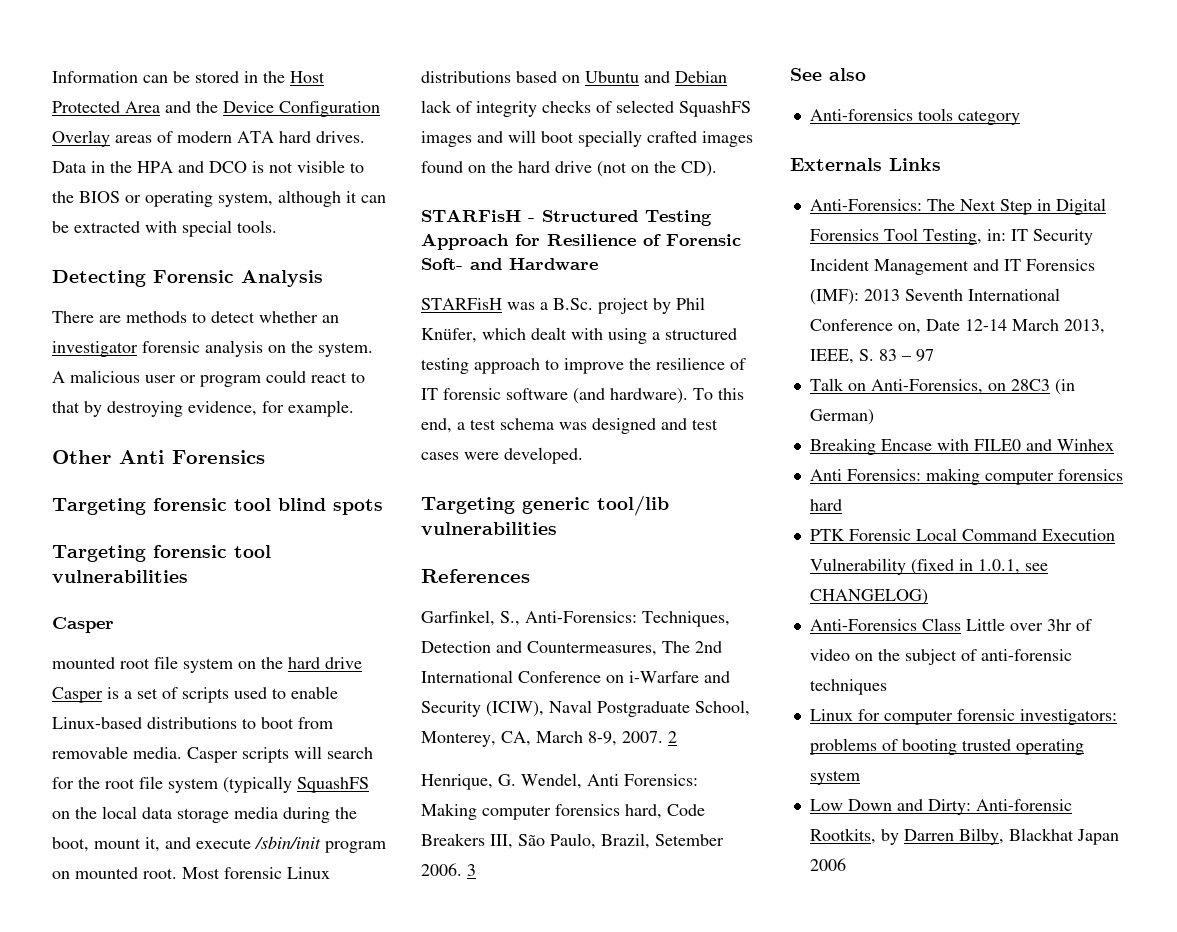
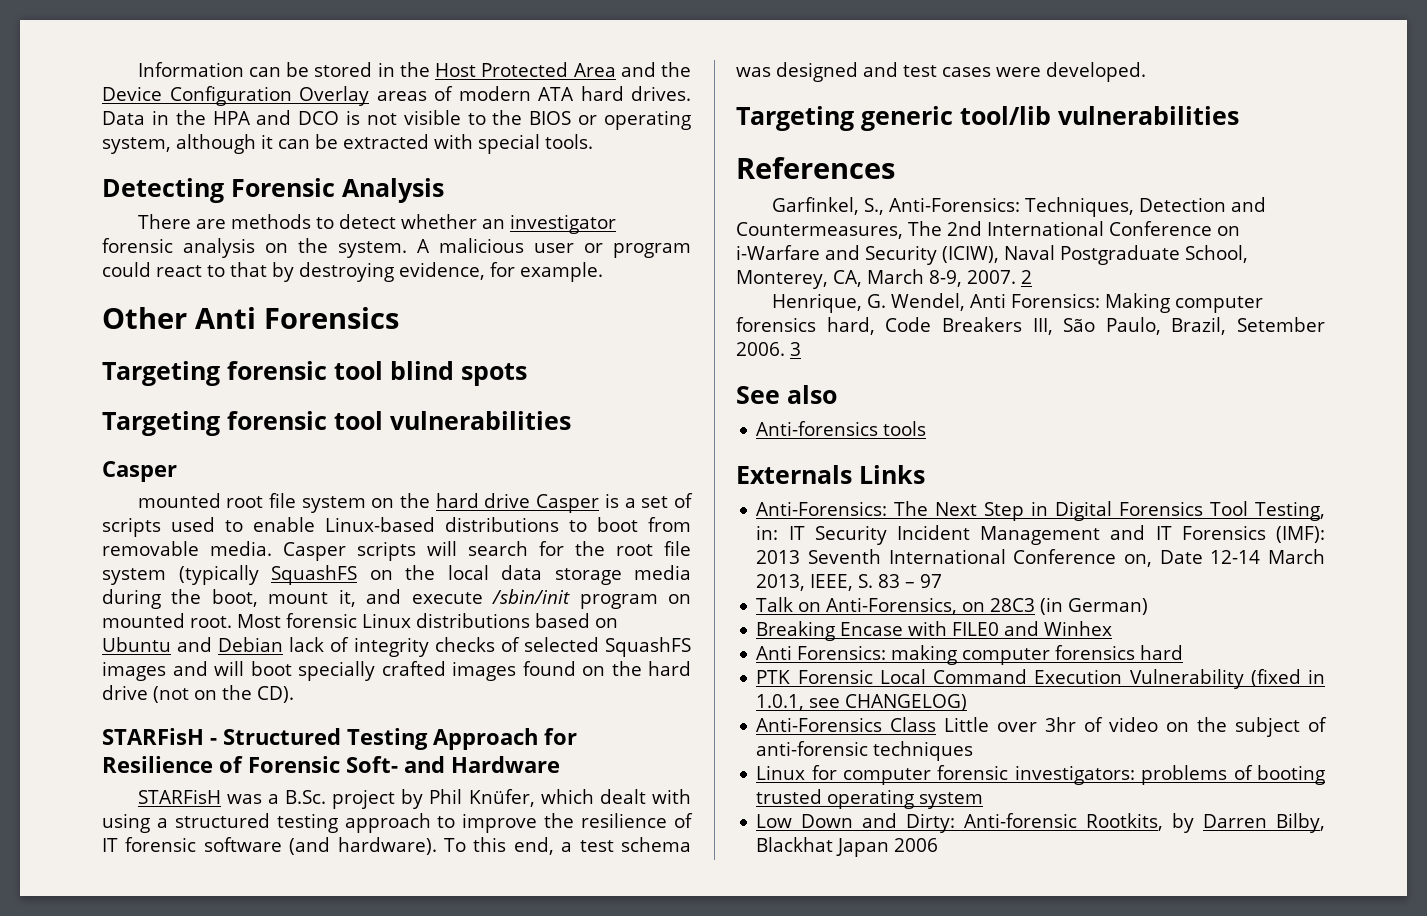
- Anti-forensics tools category
+ Anti-forensics tools

